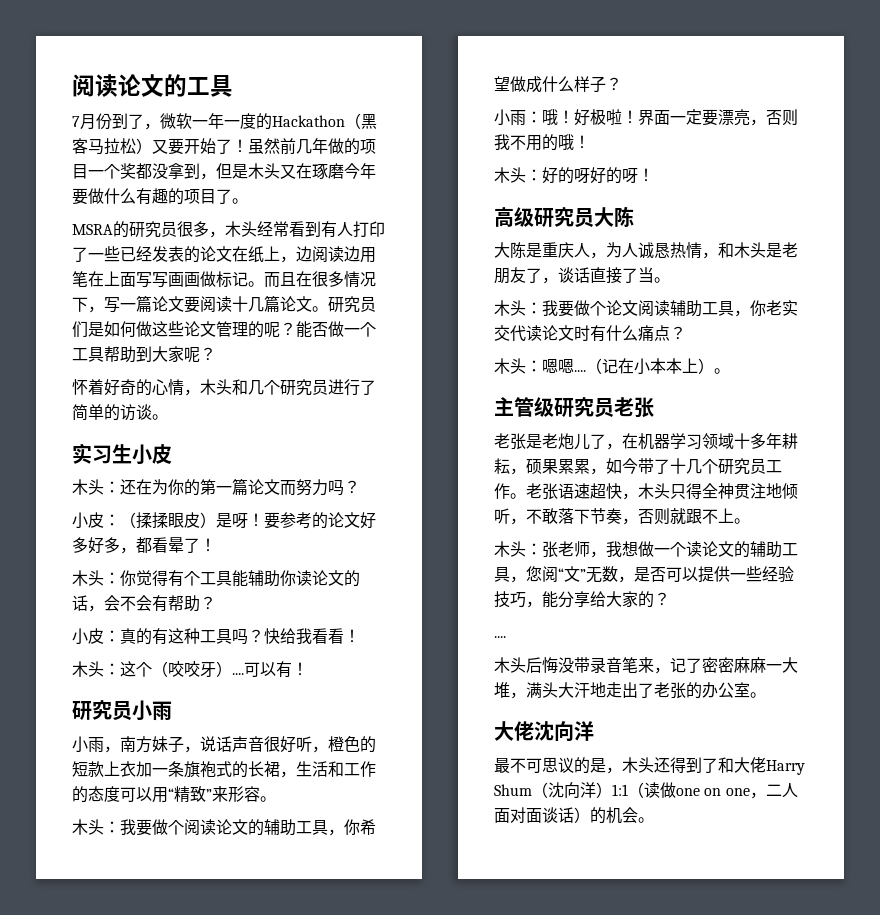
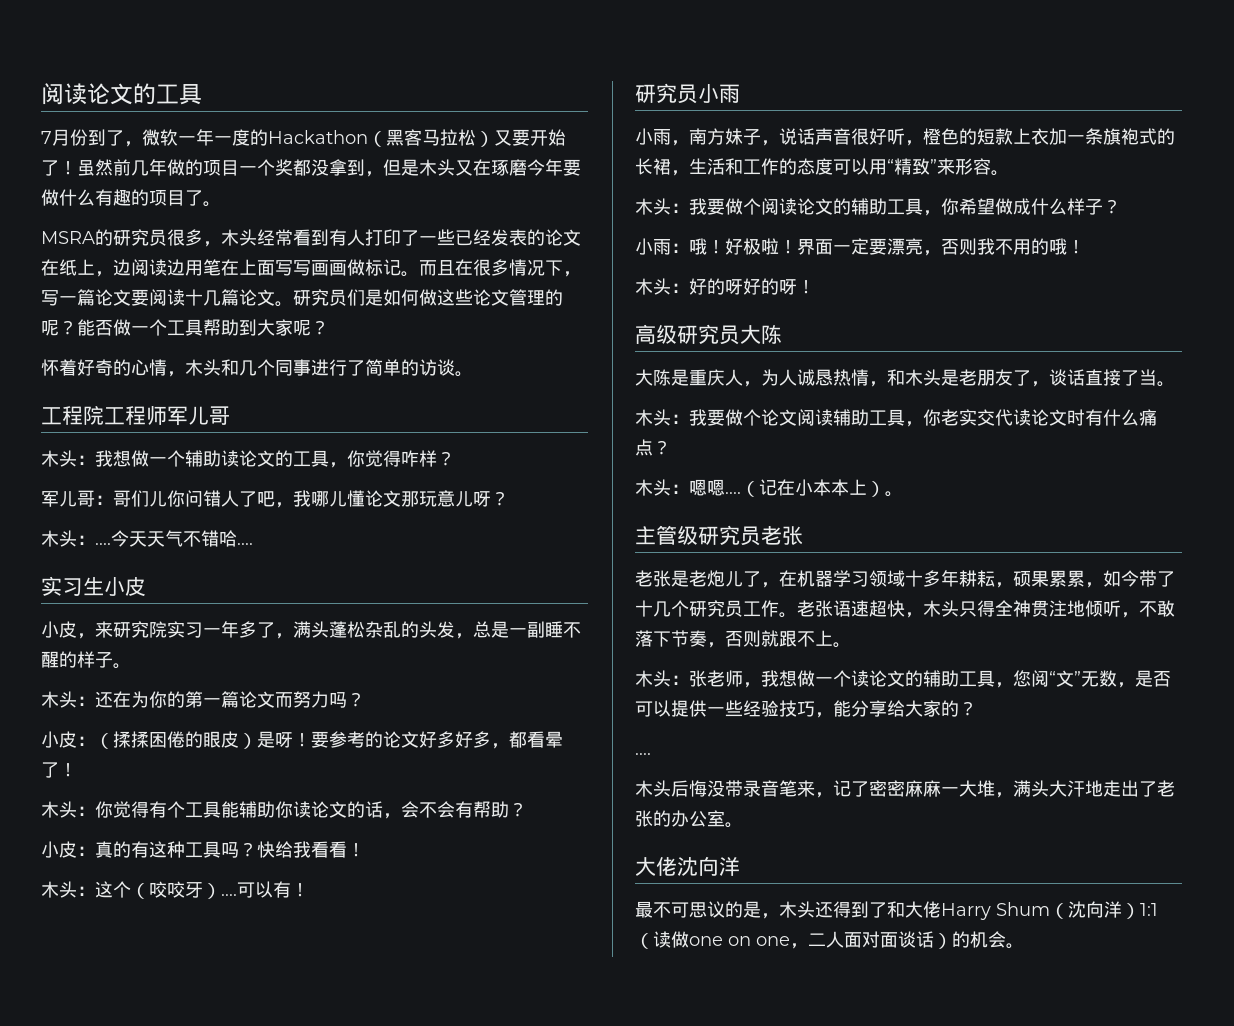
- 怀着好奇的心情，木头和几个研究员进行了简单的访谈。
+ 怀着好奇的心情，木头和几个同事进行了简单的访谈。
+ 工程院工程师军儿哥
+ 木头：我想做一个辅助读论文的工具，你觉得咋样？
+ 军儿哥：哥们儿你问错人了吧，我哪儿懂论文那玩意儿呀？
+ 木头：....今天天气不错哈....
  实习生小皮
+ 小皮，来研究院实习一年多了，满头蓬松杂乱的头发，总是一副睡不醒的样子。
- 小皮：（揉揉眼皮）是呀！
+ 小皮：（揉揉困倦的眼皮）是呀！

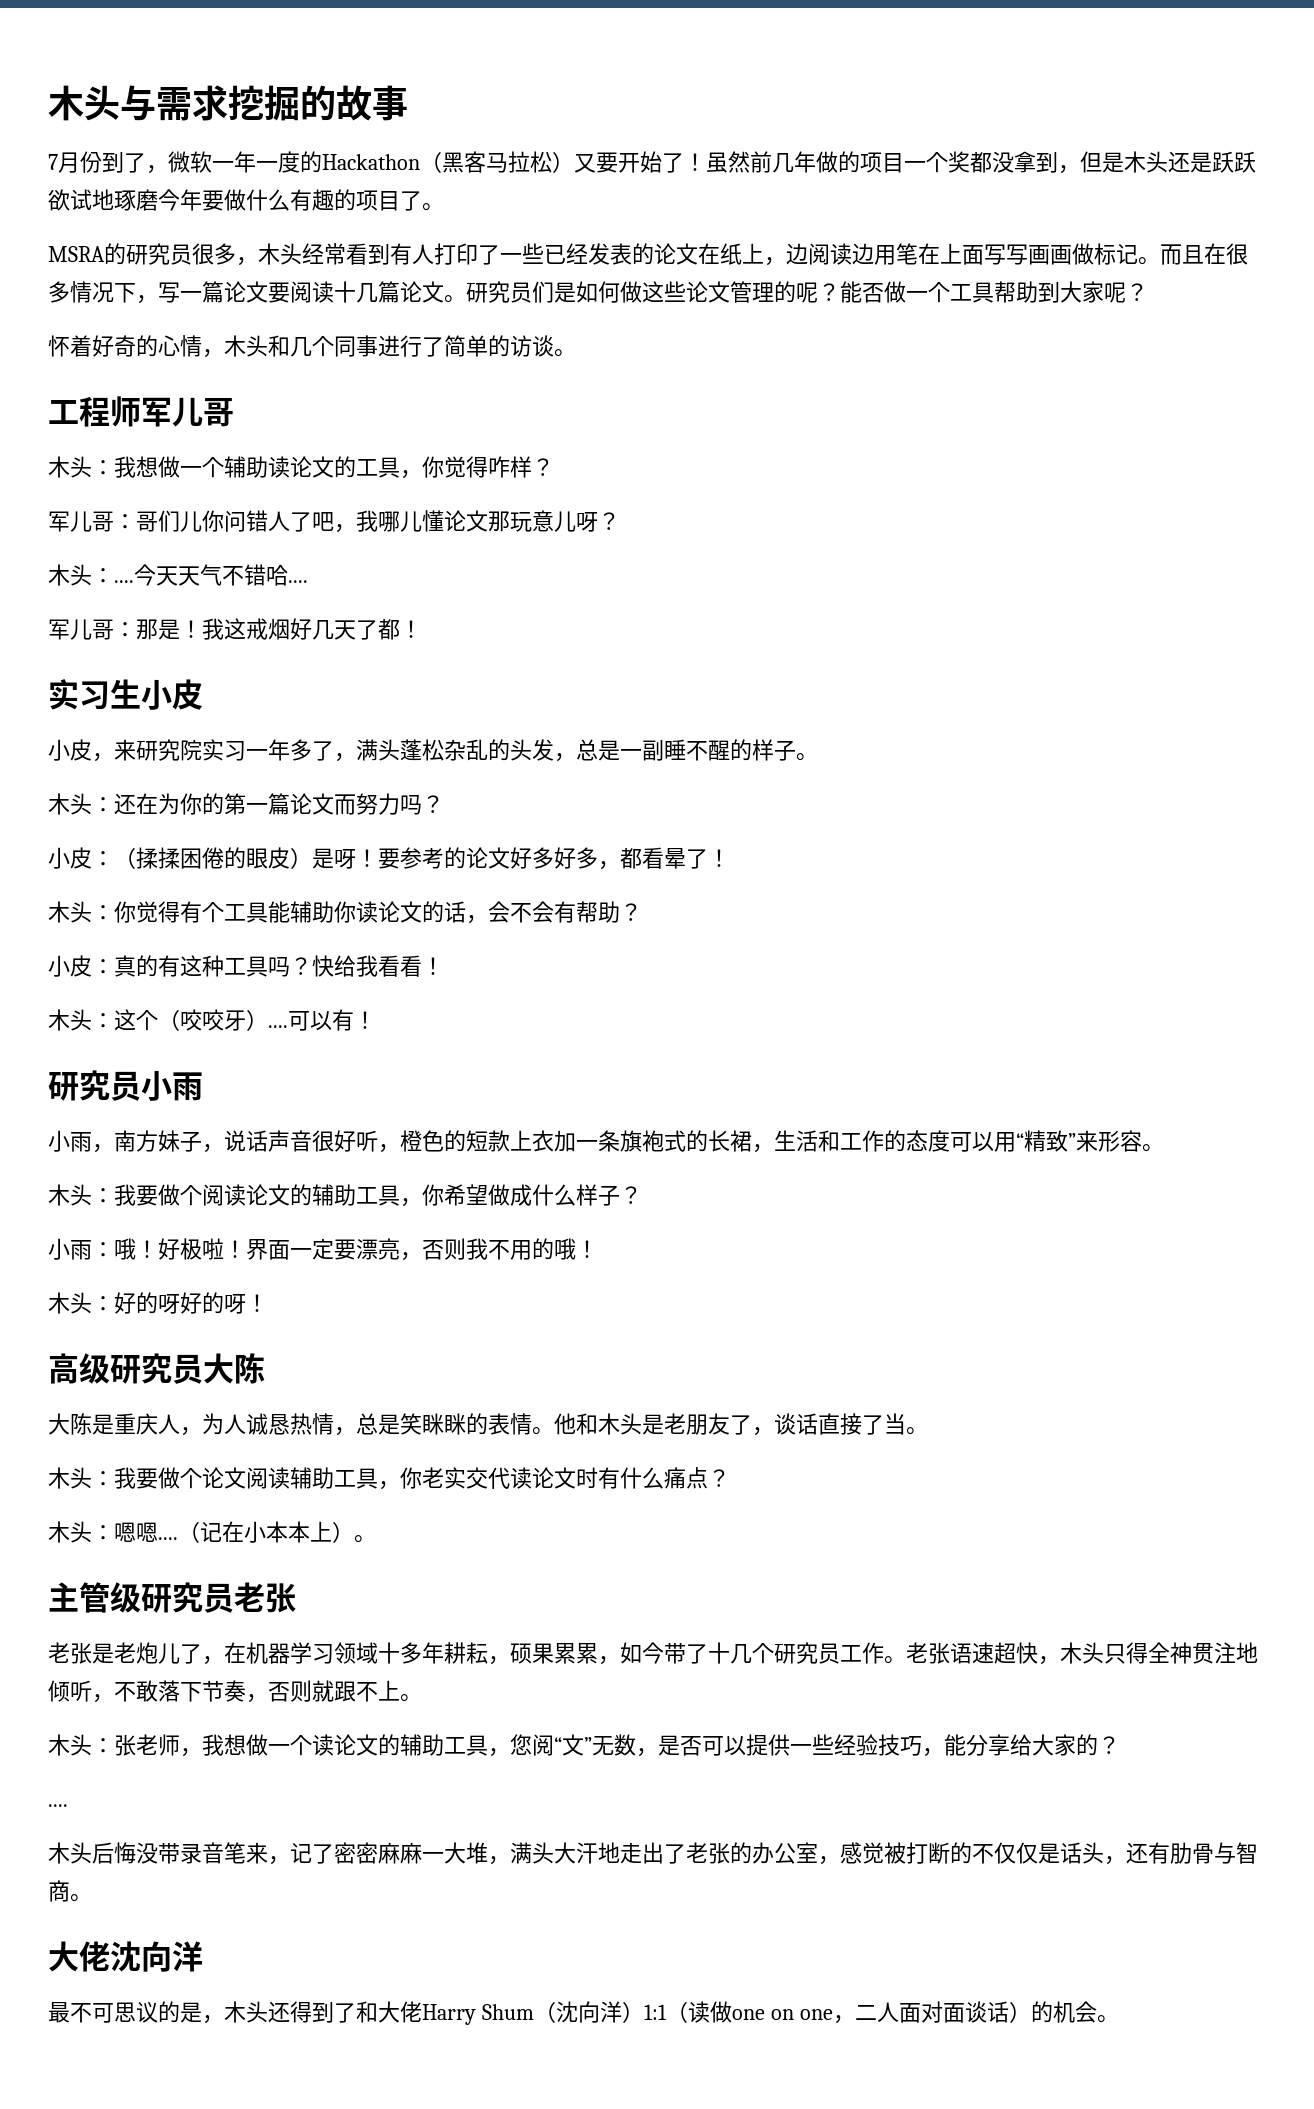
- 阅读论文的工具
+ 木头与需求挖掘的故事
- 虽然前几年做的项目一个奖都没拿到，但是木头又在琢磨今年要做什么有趣的项目了。
+ 虽然前几年做的项目一个奖都没拿到，但是木头还是跃跃欲试地琢磨今年要做什么有趣的项目了。
- 工程院工程师军儿哥
+ 工程师军儿哥
+ 军儿哥：那是！我这戒烟好几天了都！
- 大陈是重庆人，为人诚恳热情，和木头是老朋友了，谈话直接了当。
+ 大陈是重庆人，为人诚恳热情，总是笑眯眯的表情。他和木头是老朋友了，谈话直接了当。
- 木头后悔没带录音笔来，记了密密麻麻一大堆，满头大汗地走出了老张的办公室。
+ 木头后悔没带录音笔来，记了密密麻麻一大堆，满头大汗地走出了老张的办公室，感觉被打断的不仅仅是话头，还有肋骨与智商。

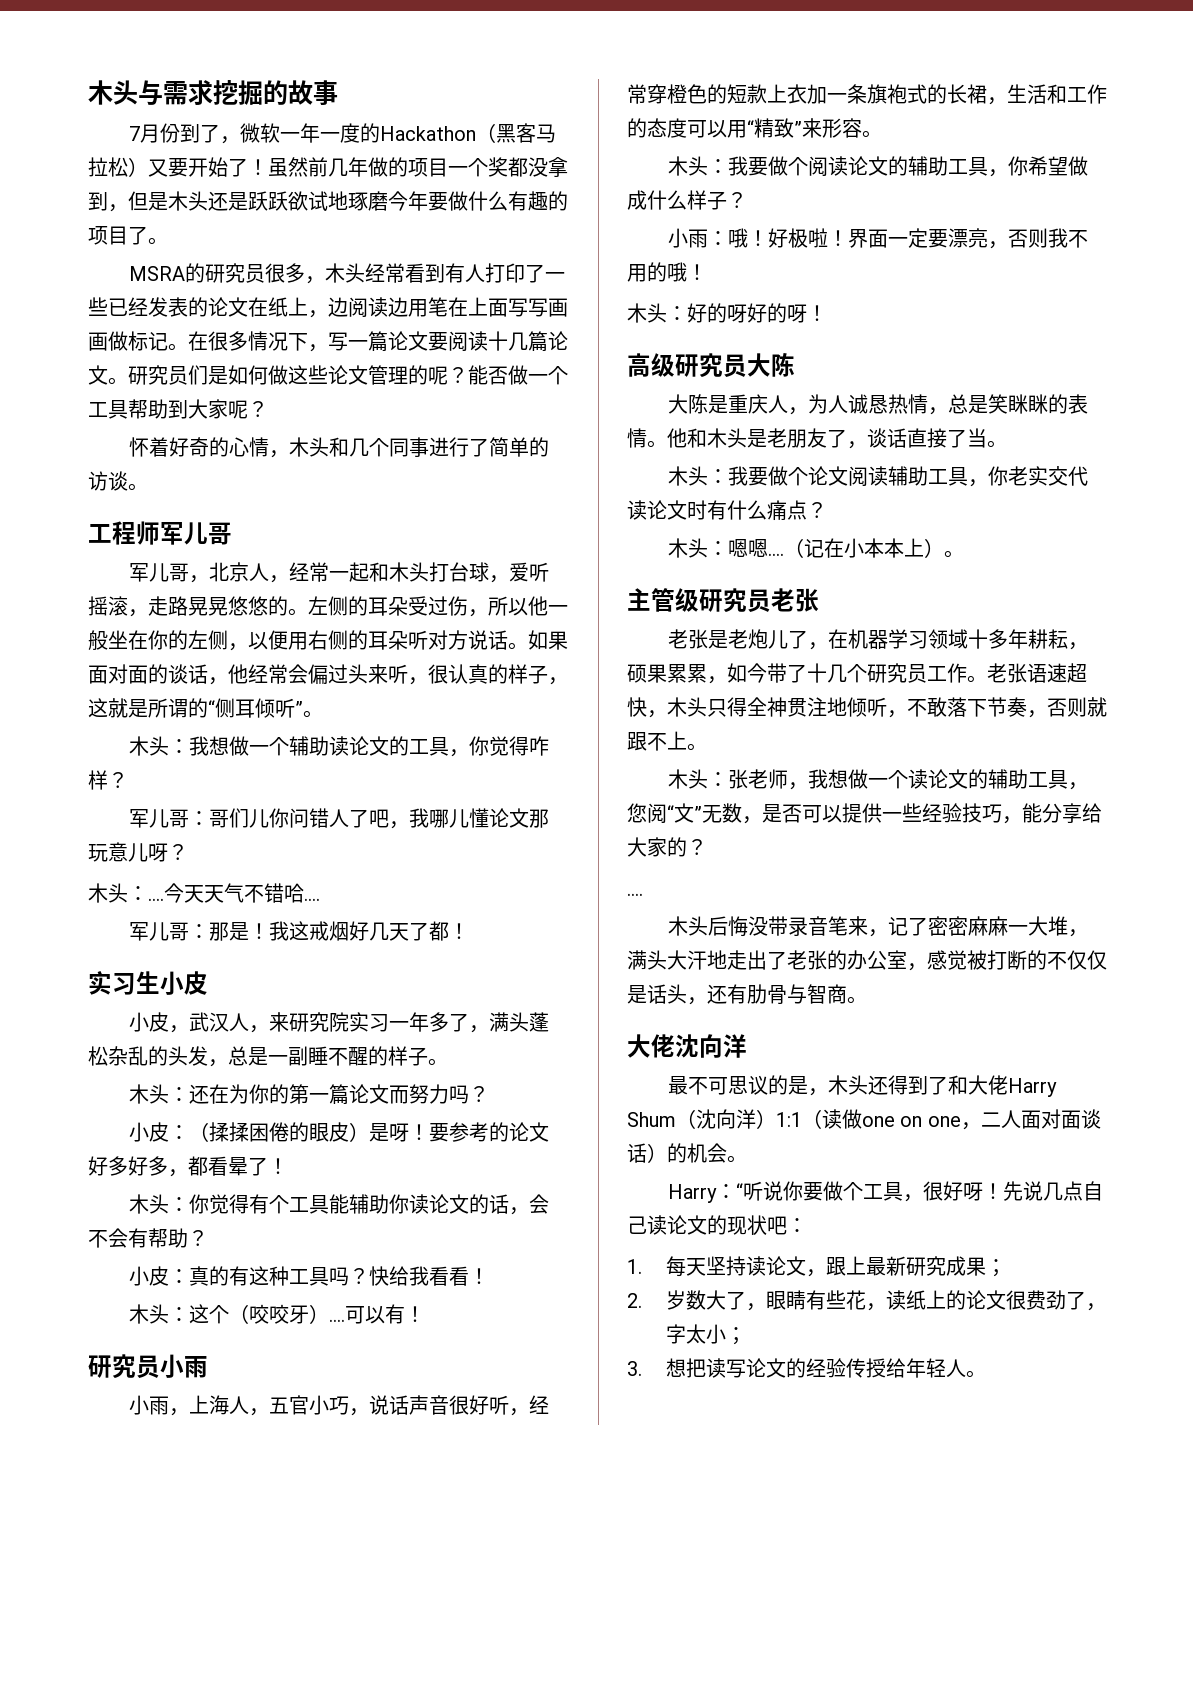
- 而且在很多情况下，写一篇论文要阅读十几篇论文。
+ 在很多情况下，写一篇论文要阅读十几篇论文。
+ 军儿哥，北京人，经常一起和木头打台球，爱听摇滚，走路晃晃悠悠的。左侧的耳朵受过伤，所以他一般坐在你的左侧，以便用右侧的耳朵听对方说话。如果面对面的谈话，他经常会偏过头来听，很认真的样子，这就是所谓的“侧耳倾听”。
- 小皮，来研究院实习一年多了，满头蓬松杂乱的头发，总是一副睡不醒的样子。
+ 小皮，武汉人，来研究院实习一年多了，满头蓬松杂乱的头发，总是一副睡不醒的样子。
- 小雨，南方妹子，说话声音很好听，橙色的短款上衣加一条旗袍式的长裙，生活和工作的态度可以用“精致”来形容。
+ 小雨，上海人，五官小巧，说话声音很好听，经常穿橙色的短款上衣加一条旗袍式的长裙，生活和工作的态度可以用“精致”来形容。
+ Harry：“听说你要做个工具，很好呀！先说几点自己读论文的现状吧：
+ 1.每天坚持读论文，跟上最新研究成果；
+ 2.岁数大了，眼睛有些花，读纸上的论文很费劲了，字太小；
+ 3.想把读写论文的经验传授给年轻人。

